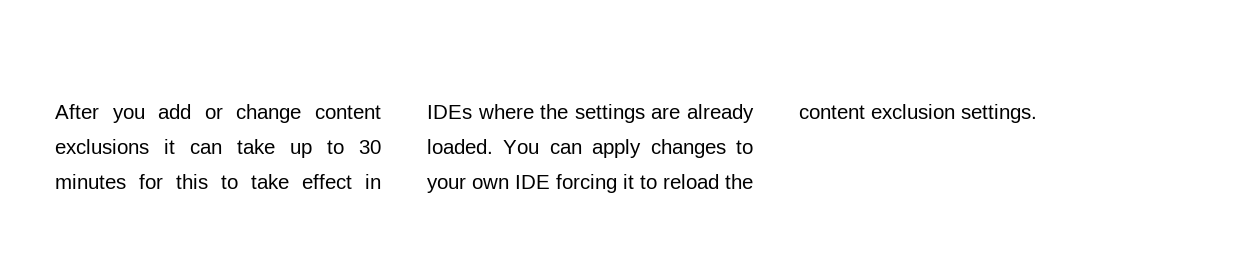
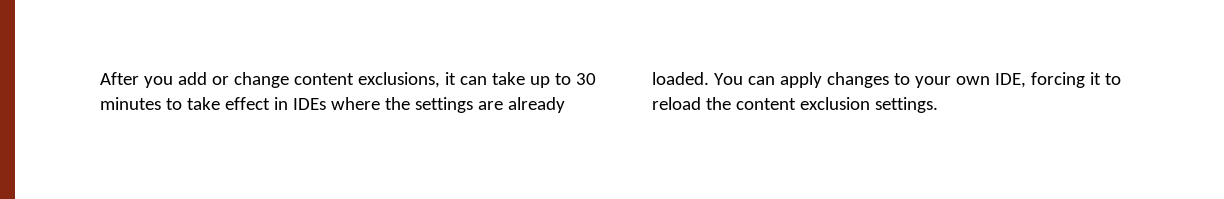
- After you add or change content exclusions it can take up to 30 minutes for this to take effect in IDEs where the settings are already loaded.
+ After you add or change content exclusions, it can take up to 30 minutes to take effect in IDEs where the settings are already loaded.
- You can apply changes to your own IDE forcing it to reload the content exclusion settings.
+ You can apply changes to your own IDE, forcing it to reload the content exclusion settings.

